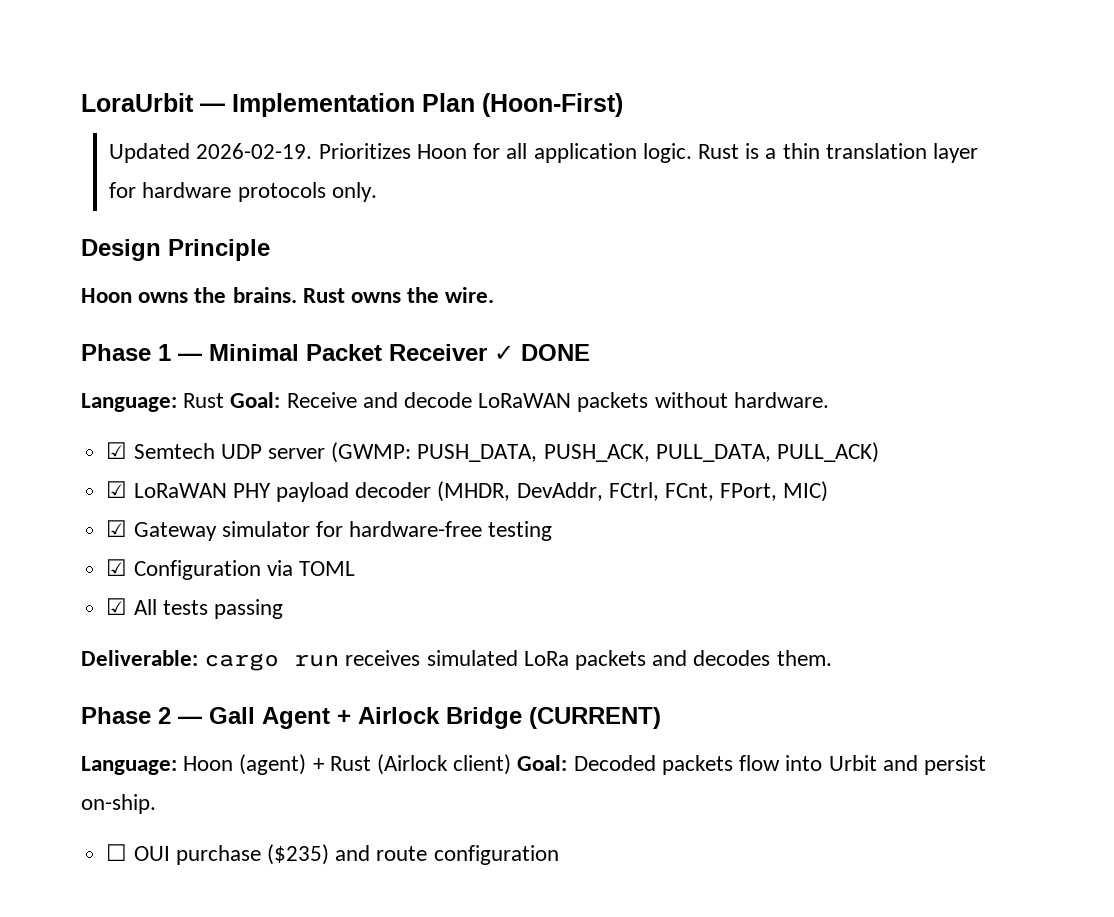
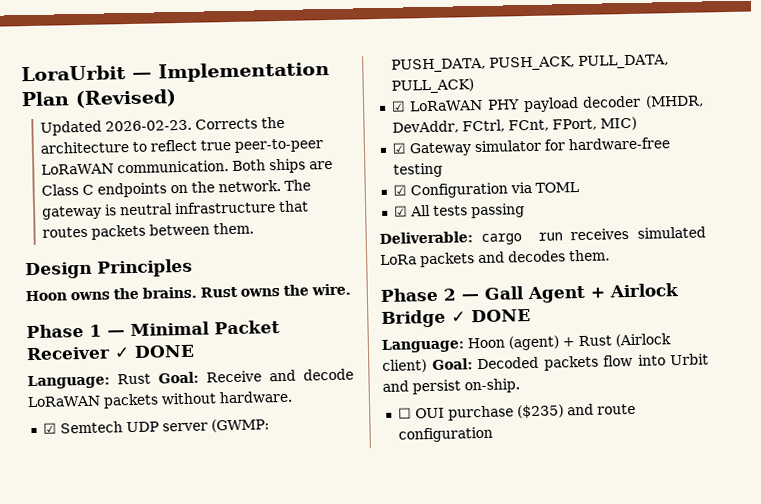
- LoraUrbit — Implementation Plan (Hoon-First)
+ LoraUrbit — Implementation Plan (Revised)
- Updated 2026-02-19. Prioritizes Hoon for all application logic. Rust is a thin translation layer for hardware protocols only.
+ Updated 2026-02-23. Corrects the architecture to reflect true peer-to-peer LoRaWAN communication. Both ships are Class C endpoints on the network. The gateway is neutral infrastructure that routes packets between them.
- Design Principle
+ Design Principles
- Phase 2 — Gall Agent + Airlock Bridge (CURRENT)
+ Phase 2 — Gall Agent + Airlock Bridge ✓ DONE

